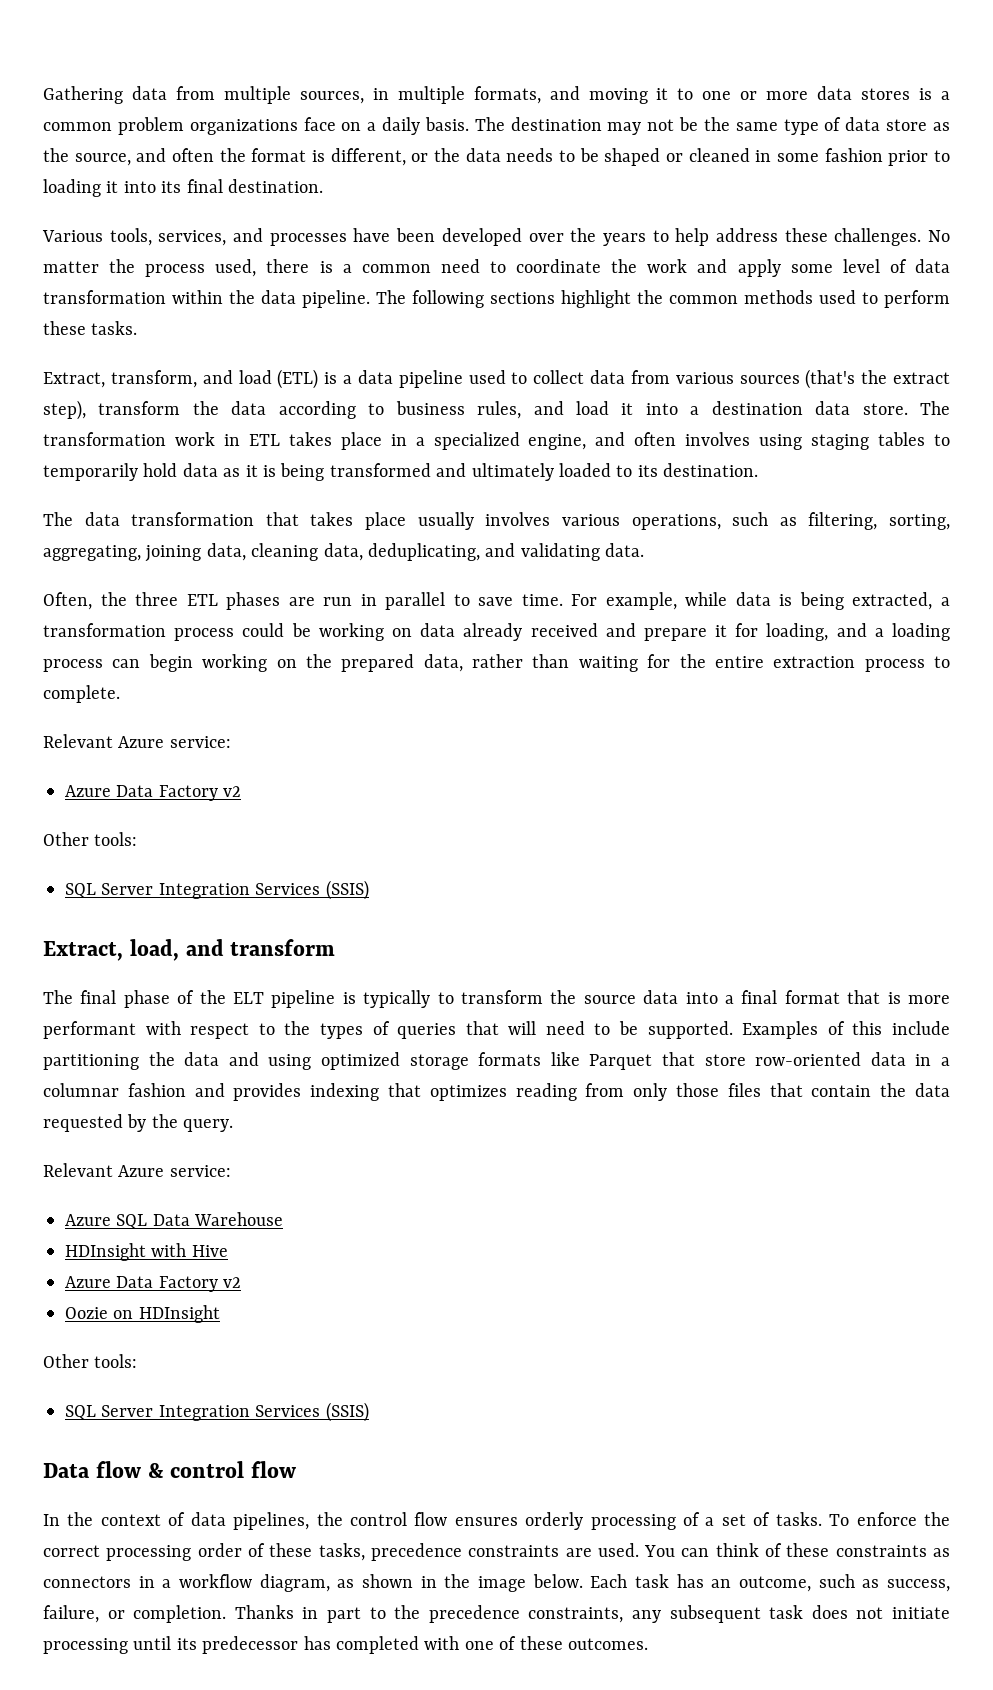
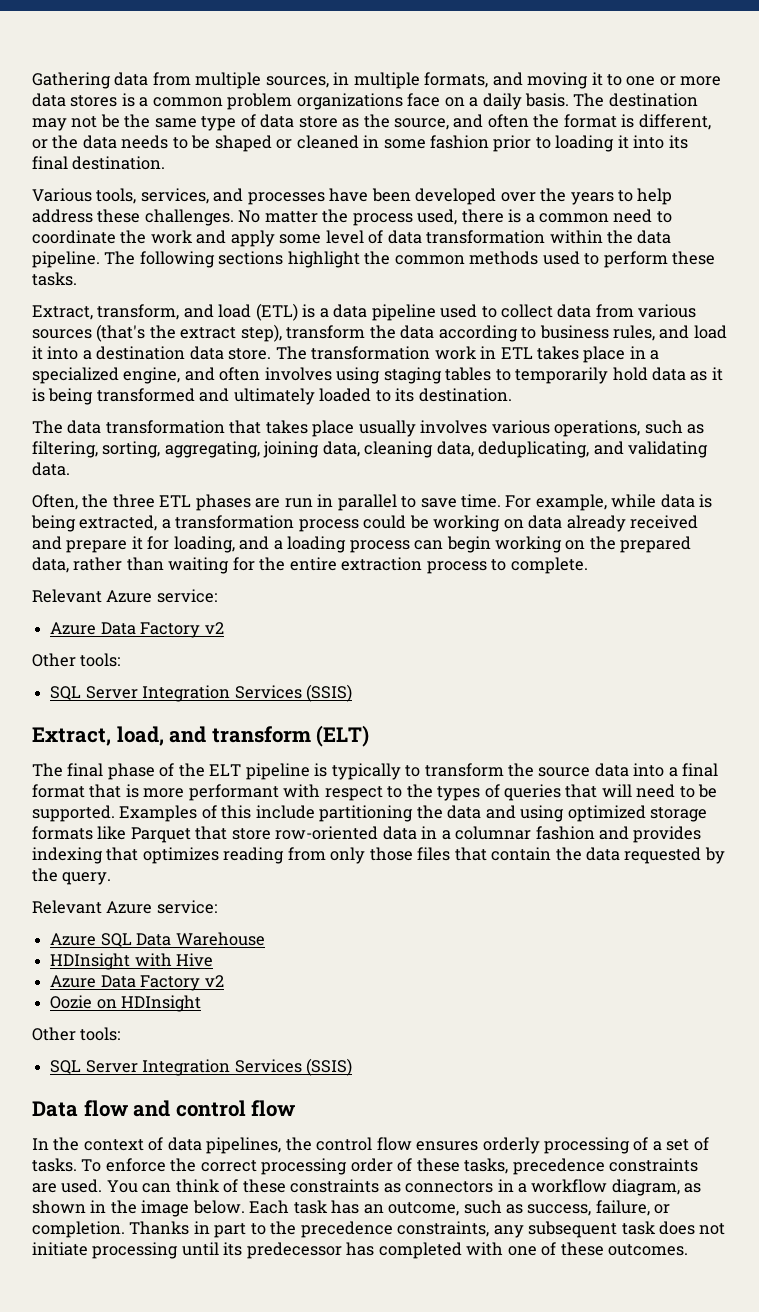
- Extract, load, and transform
+ Extract, load, and transform (ELT)
- Data flow & control flow
+ Data flow and control flow

